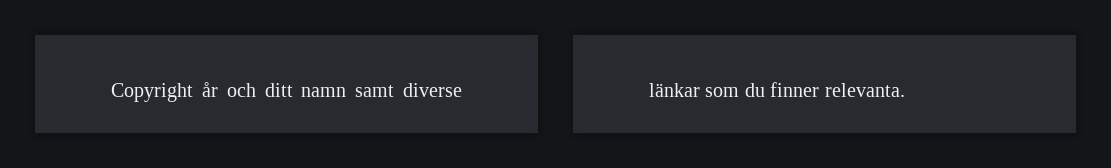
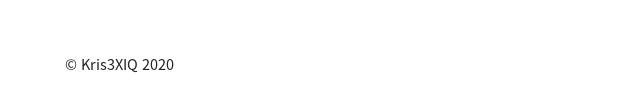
- Copyright år och ditt namn samt diverse länkar som du finner relevanta.
+ © Kris3XIQ 2020

